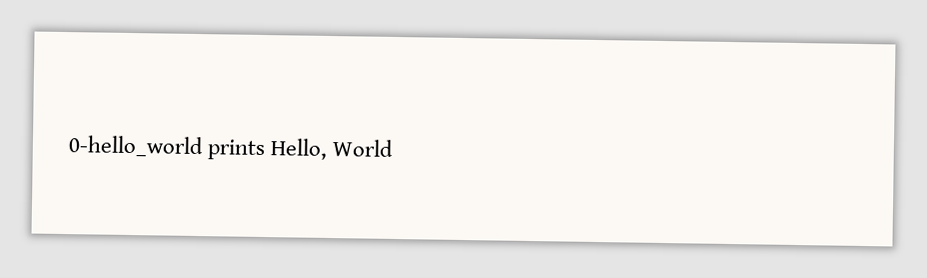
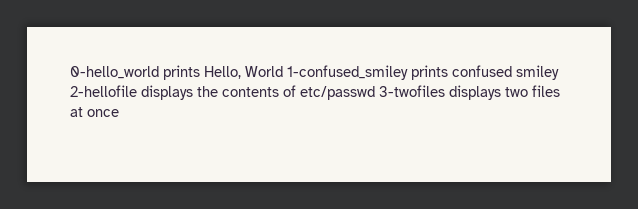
- 0-hello_world prints Hello, World
+ 0-hello_world prints Hello, World 1-confused_smiley prints confused smiley 2-hellofile displays the contents of etc/passwd 3-twofiles displays two files at once

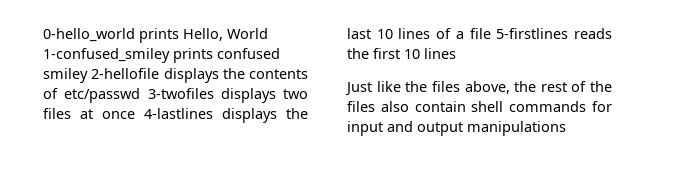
- 0-hello_world prints Hello, World 1-confused_smiley prints confused smiley 2-hellofile displays the contents of etc/passwd 3-twofiles displays two files at once
+ 0-hello_world prints Hello, World 1-confused_smiley prints confused smiley 2-hellofile displays the contents of etc/passwd 3-twofiles displays two files at once 4-lastlines displays the last 10 lines of a file 5-firstlines reads the first 10 lines
+ Just like the files above, the rest of the files also contain shell commands for input and output manipulations

